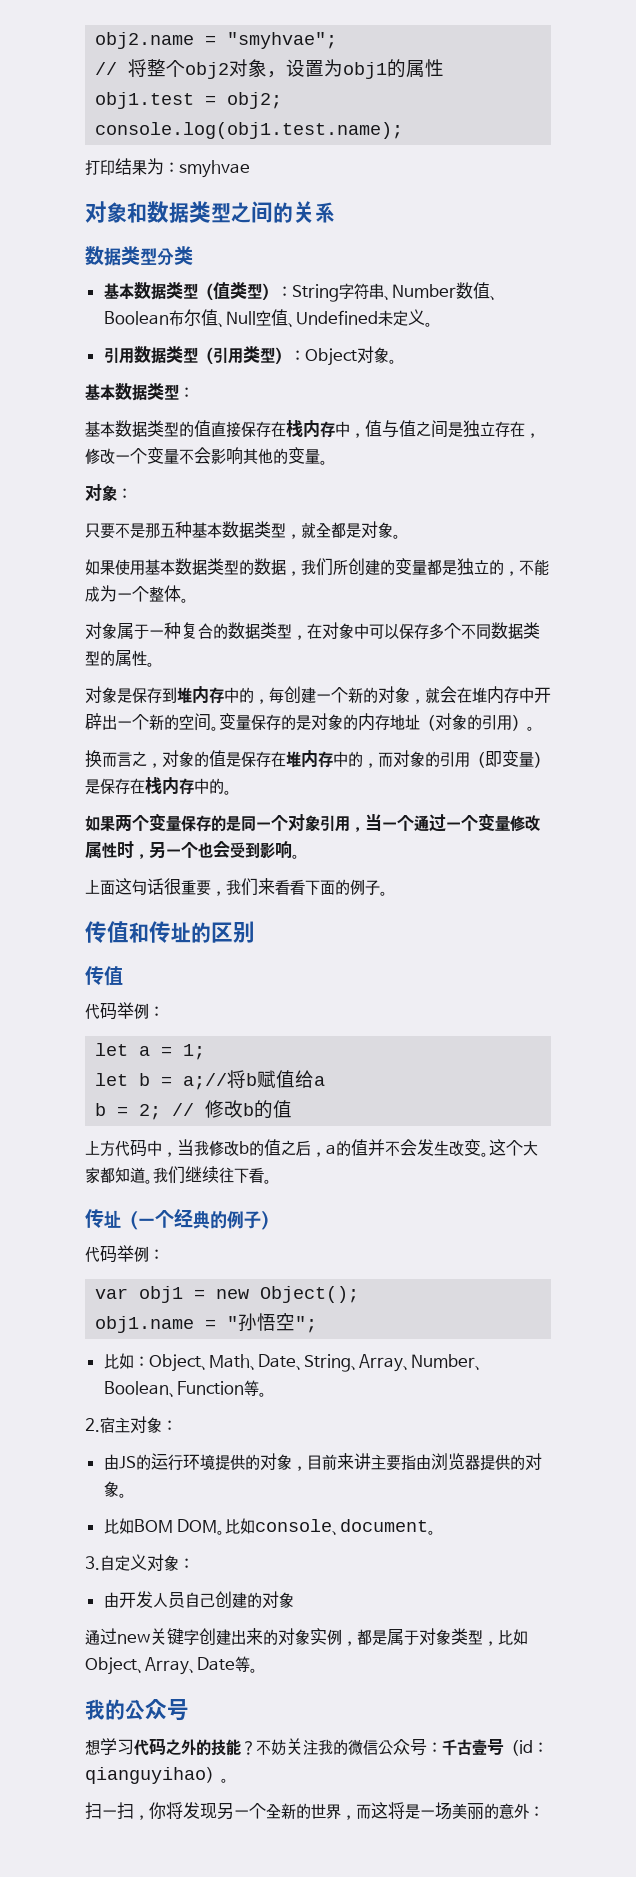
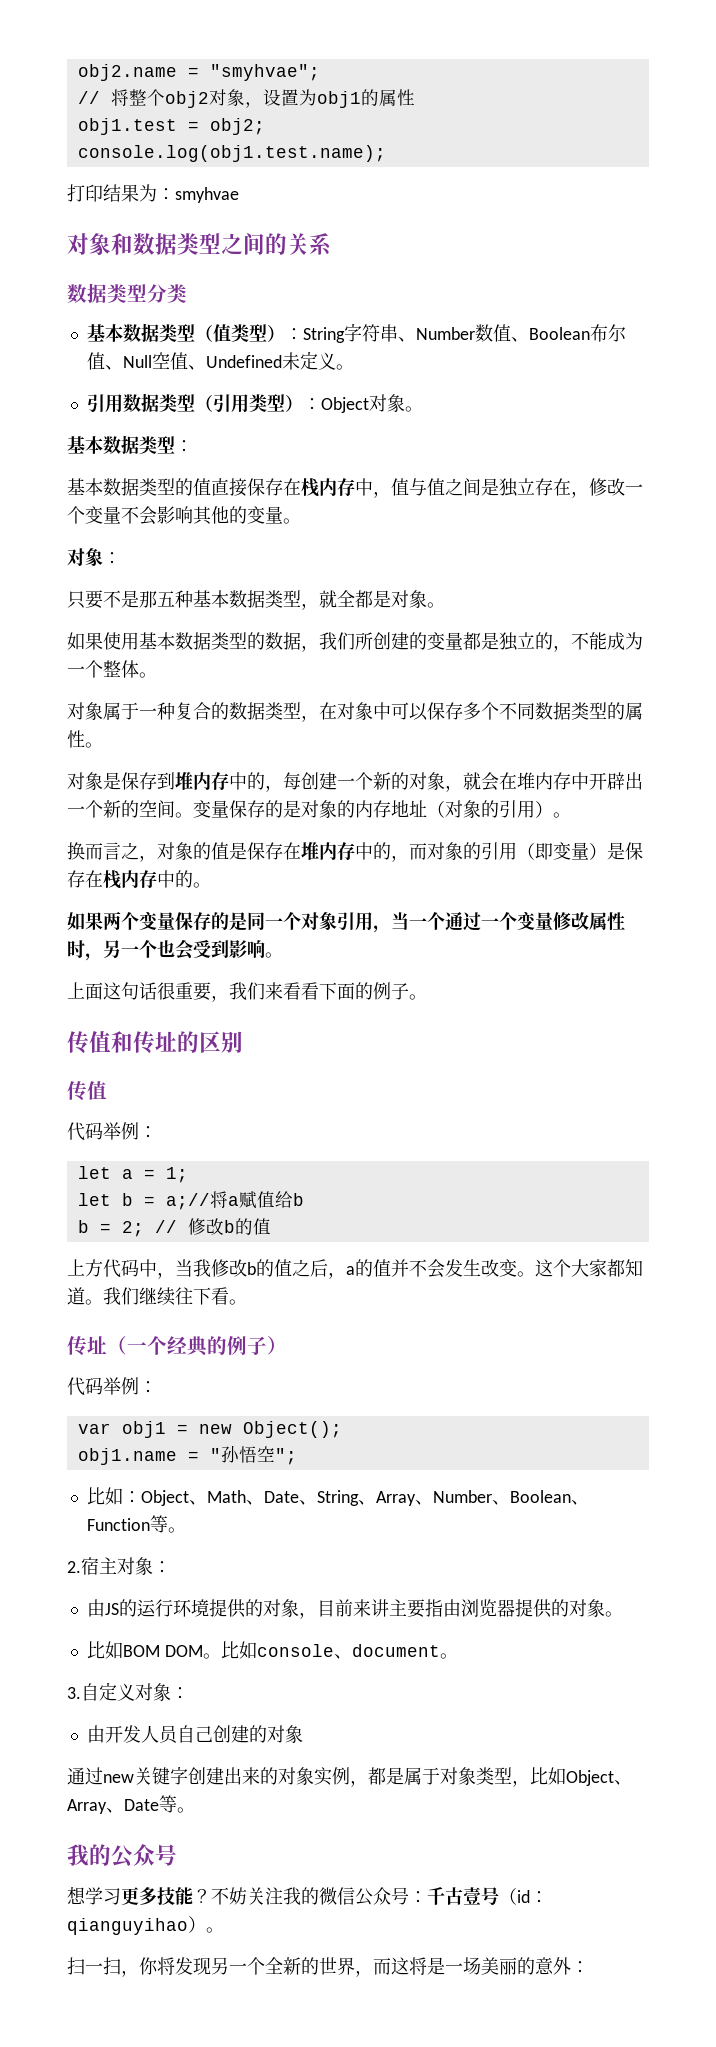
- let b = a;//将b赋值给a
+ let b = a;//将a赋值给b
- 想学习代码之外的技能？
+ 想学习更多技能？

